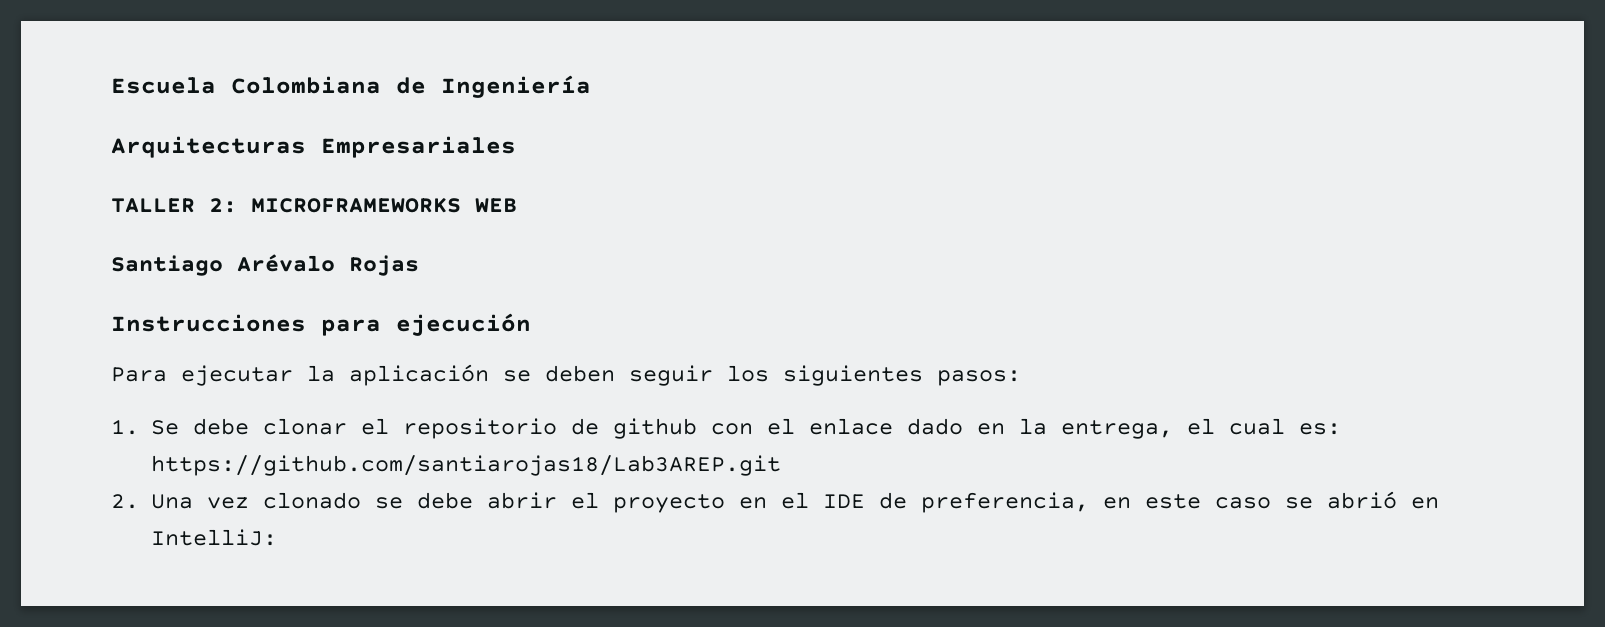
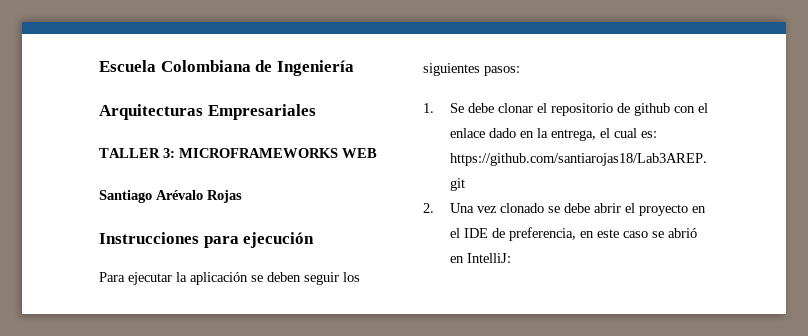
- TALLER 2: MICROFRAMEWORKS WEB
+ TALLER 3: MICROFRAMEWORKS WEB

